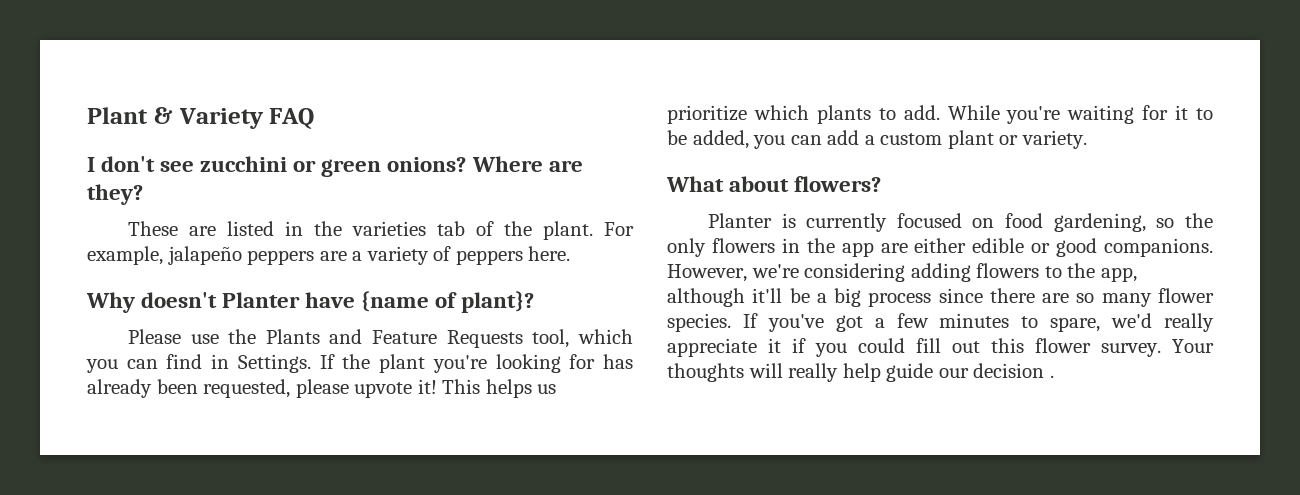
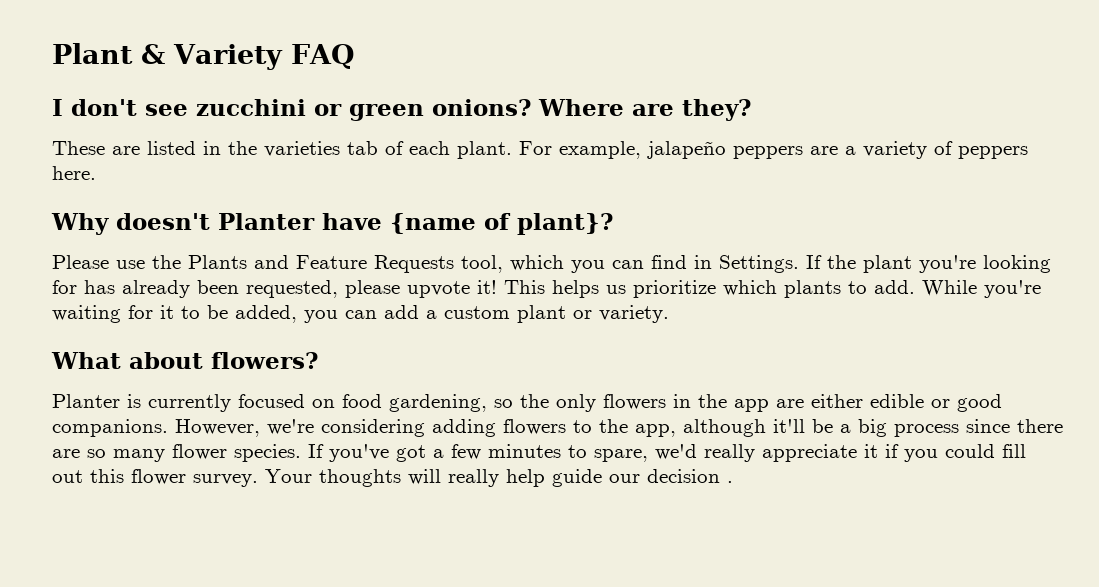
- These are listed in the varieties tab of the plant.
+ These are listed in the varieties tab of each plant.

